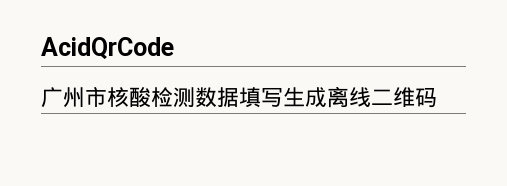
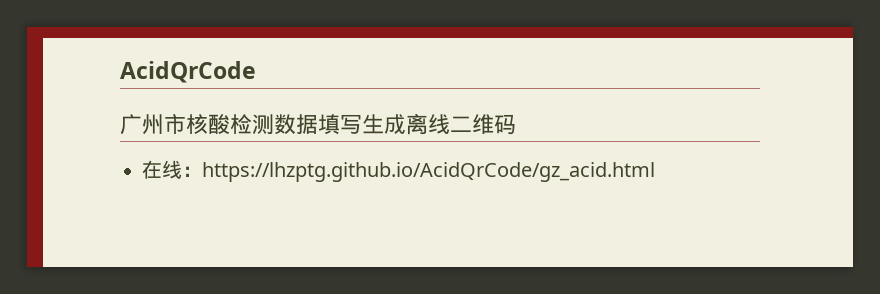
+ 在线：https://lhzptg.github.io/AcidQrCode/gz_acid.html

